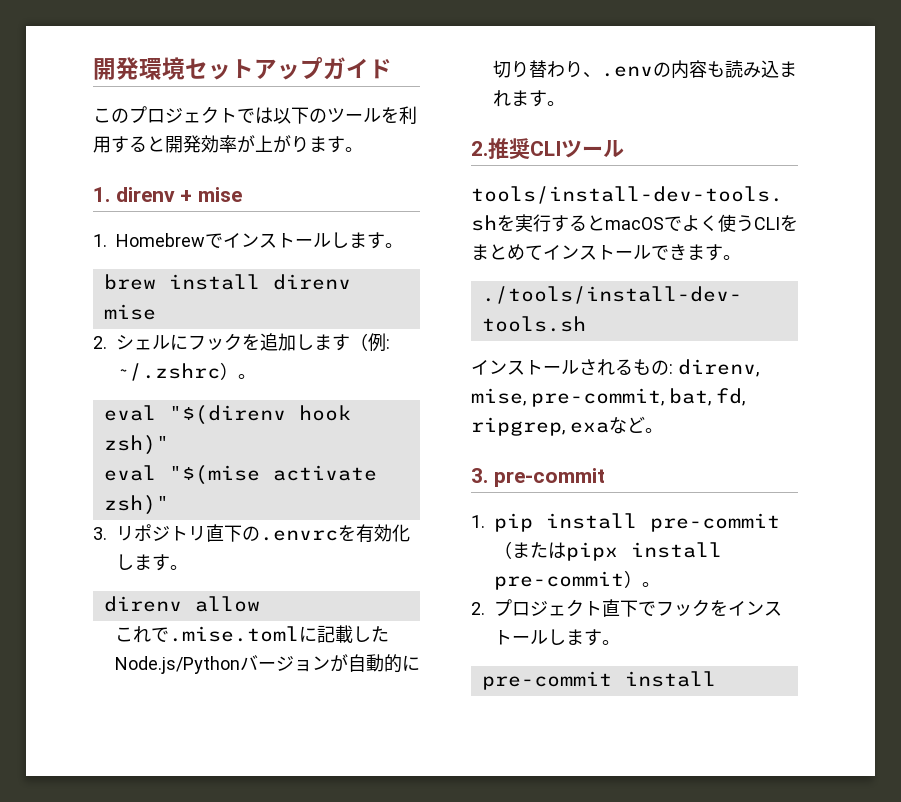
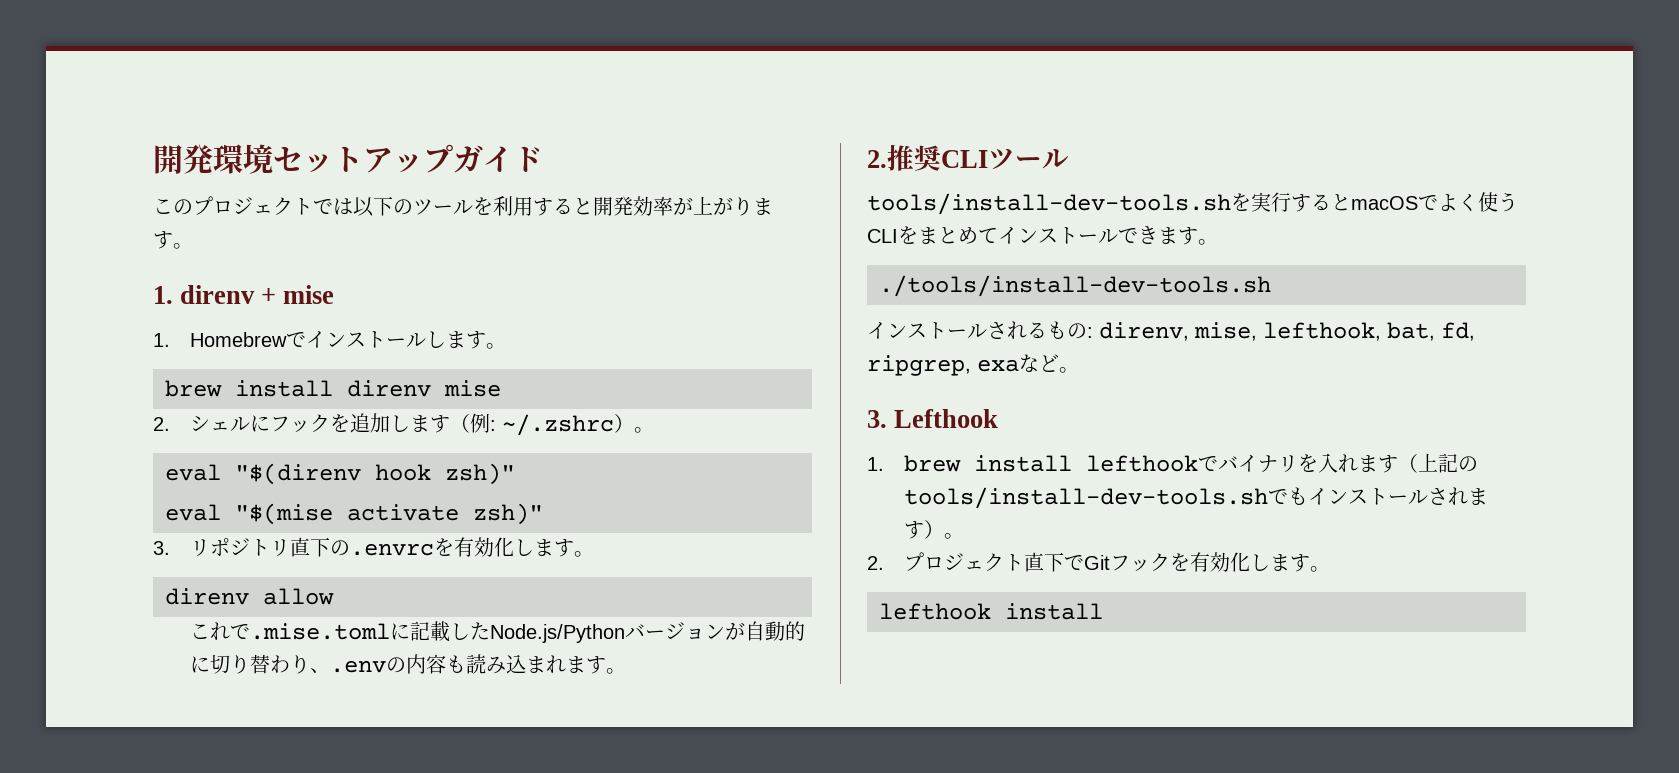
- インストールされるもの: direnv, mise, pre-commit, bat, fd, ripgrep, exaなど。
+ インストールされるもの: direnv, mise, lefthook, bat, fd, ripgrep, exaなど。
- 3. pre-commit
- 1. pip install pre-commit（またはpipx install pre-commit）。
+ 3. Lefthook
+ 1. brew install lefthookでバイナリを入れます（上記のtools/install-dev-tools.shでもインストールされます）。
- 2.プロジェクト直下でフックをインストールします。
- pre-commit install
+ 2.プロジェクト直下でGitフックを有効化します。
+ lefthook install

